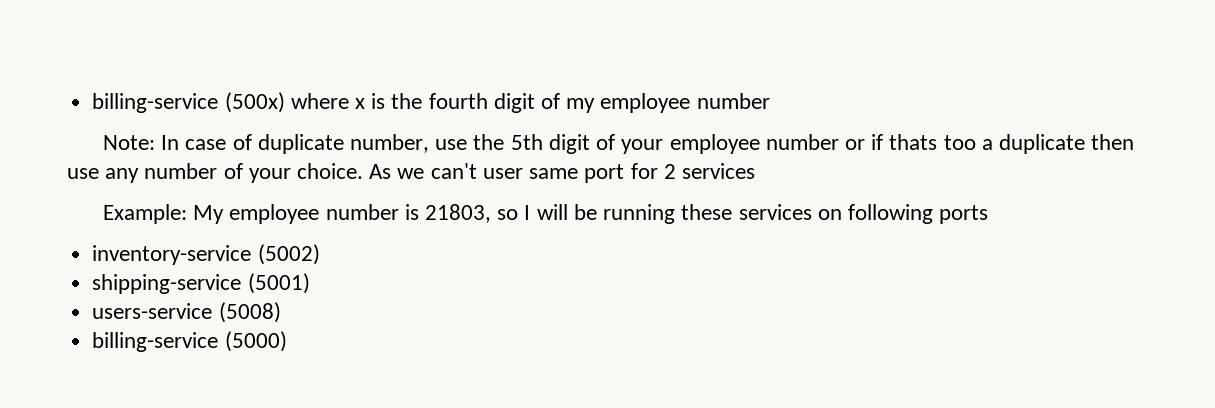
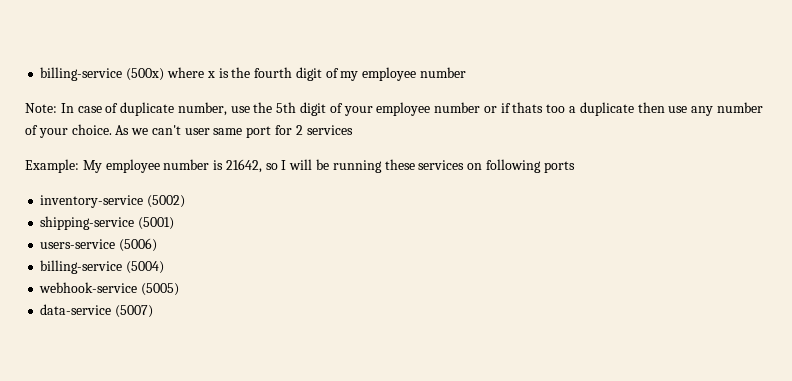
- Example: My employee number is 21803, so I will be running these services on following ports
+ Example: My employee number is 21642, so I will be running these services on following ports
- users-service (5008)
- billing-service (5000)
+ users-service (5006)
+ billing-service (5004)
+ webhook-service (5005)
+ data-service (5007)

